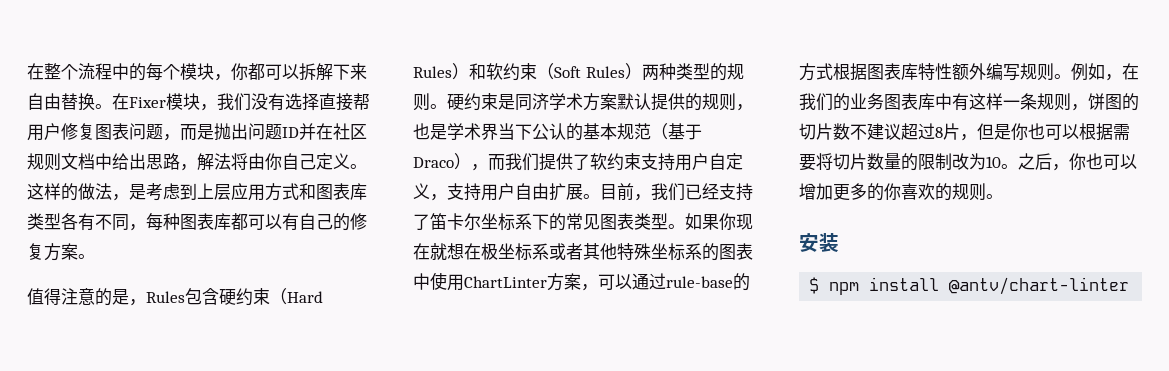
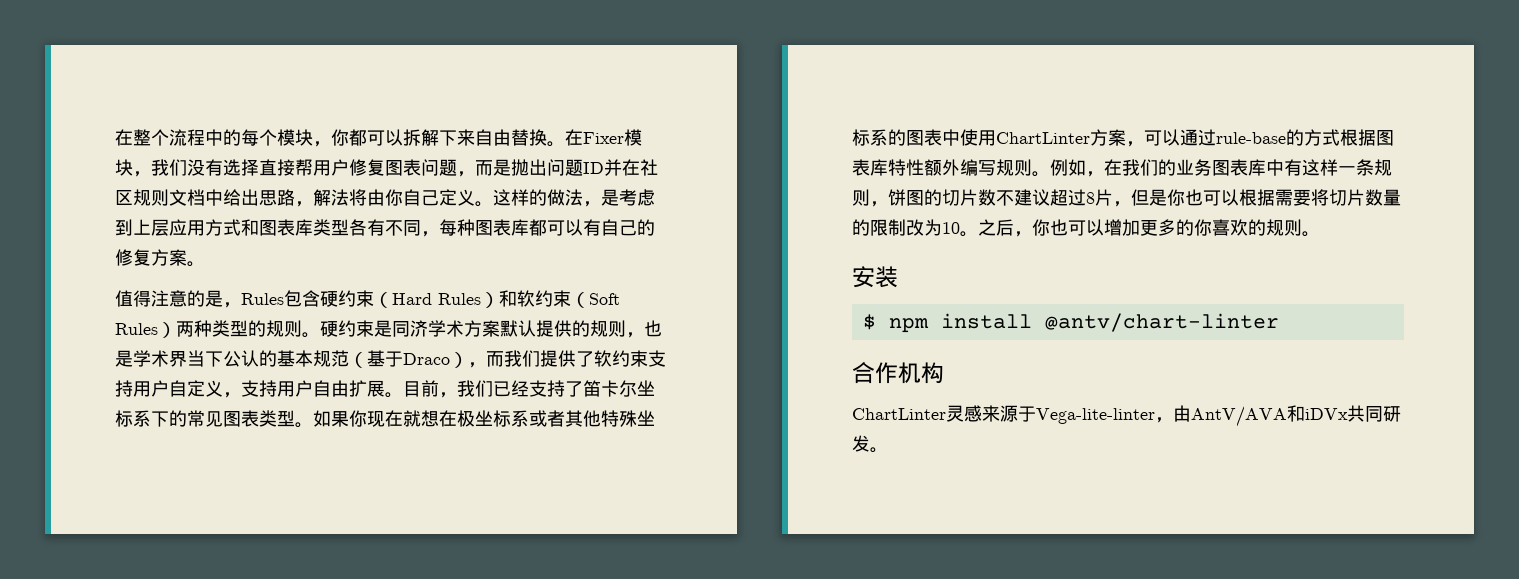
+ 合作机构
+ ChartLinter灵感来源于Vega-lite-linter，由AntV/AVA和iDVx共同研发。

